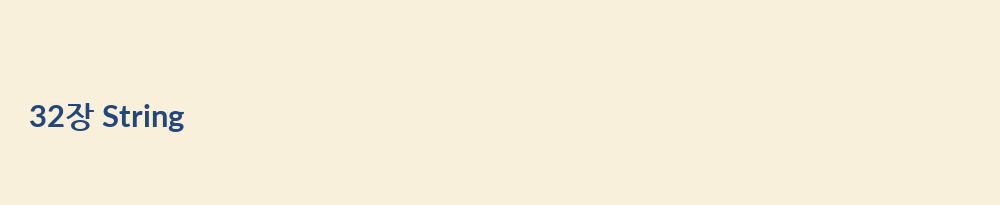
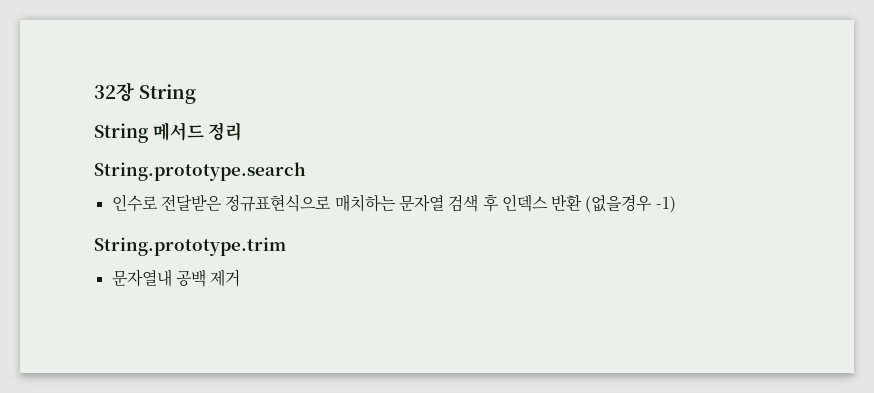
+ String 메서드 정리
+ String.prototype.search
+ 인수로 전달받은 정규표현식으로 매치하는 문자열 검색 후 인덱스 반환 (없을경우 -1)
+ String.prototype.trim
+ 문자열내 공백 제거

